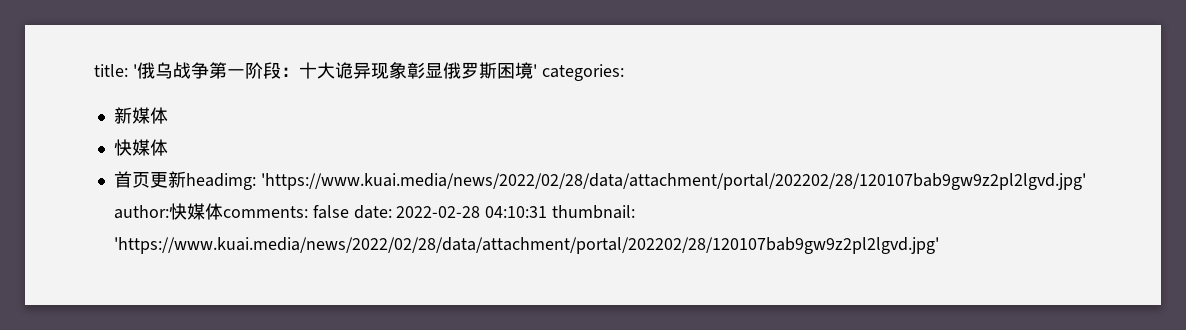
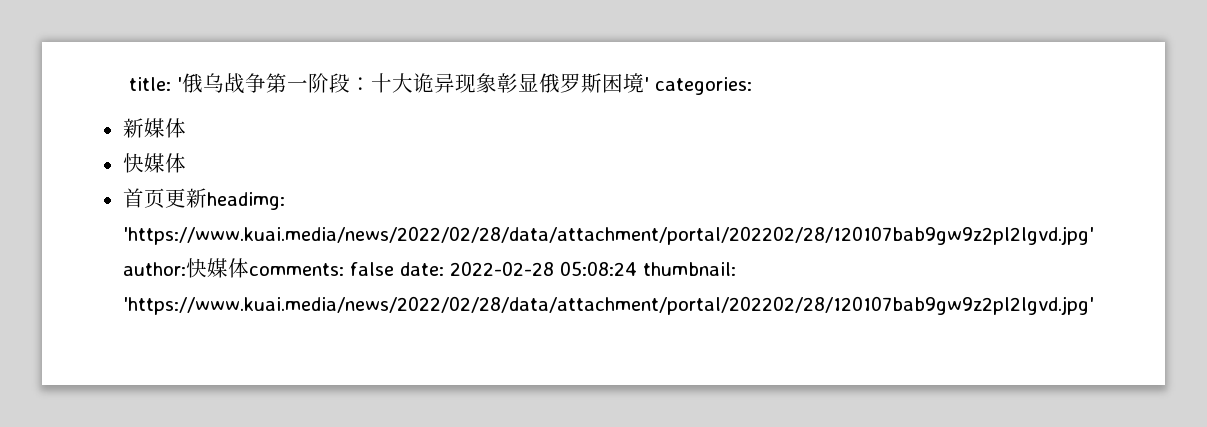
- 首页更新headimg: 'https://www.kuai.media/news/2022/02/28/data/attachment/portal/202202/28/120107bab9gw9z2pl2lgvd.jpg' author:快媒体comments: false date: 2022-02-28 04:10:31 thumbnail: 'https://www.kuai.media/news/2022/02/28/data/attachment/portal/202202/28/120107bab9gw9z2pl2lgvd.jpg'
+ 首页更新headimg: 'https://www.kuai.media/news/2022/02/28/data/attachment/portal/202202/28/120107bab9gw9z2pl2lgvd.jpg' author:快媒体comments: false date: 2022-02-28 05:08:24 thumbnail: 'https://www.kuai.media/news/2022/02/28/data/attachment/portal/202202/28/120107bab9gw9z2pl2lgvd.jpg'

